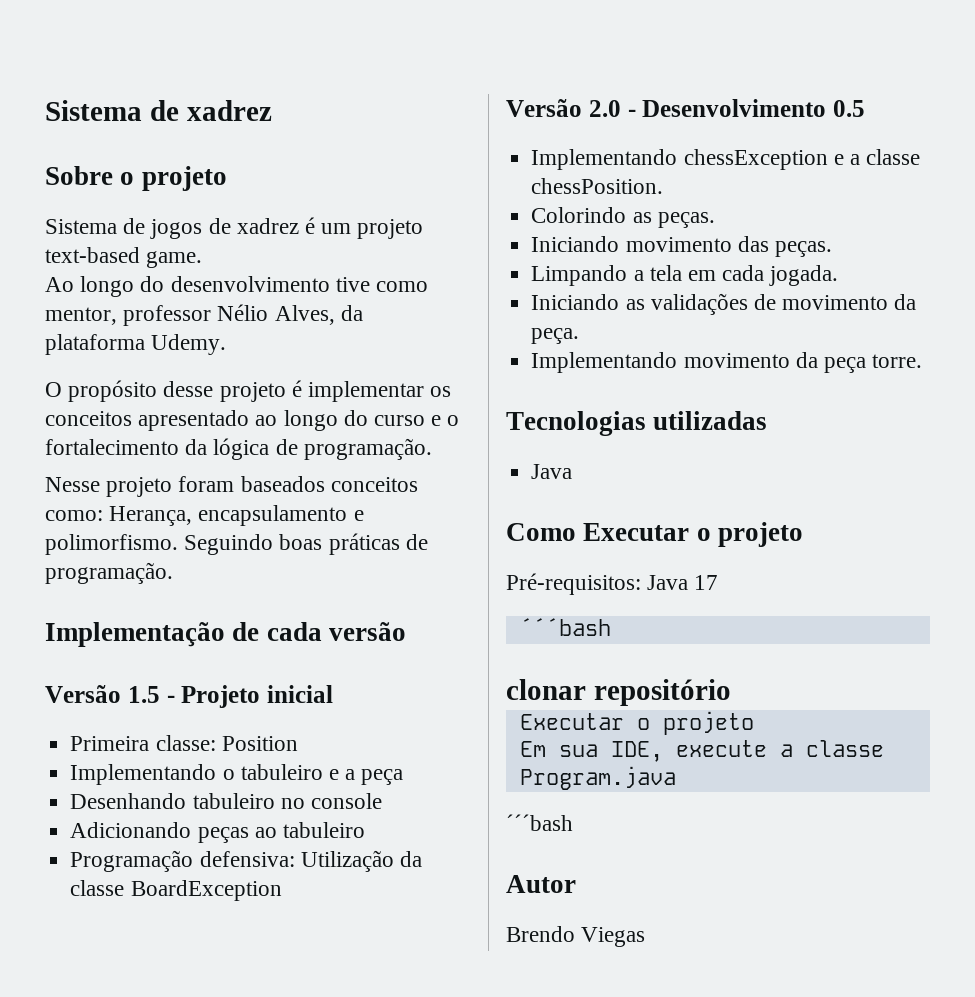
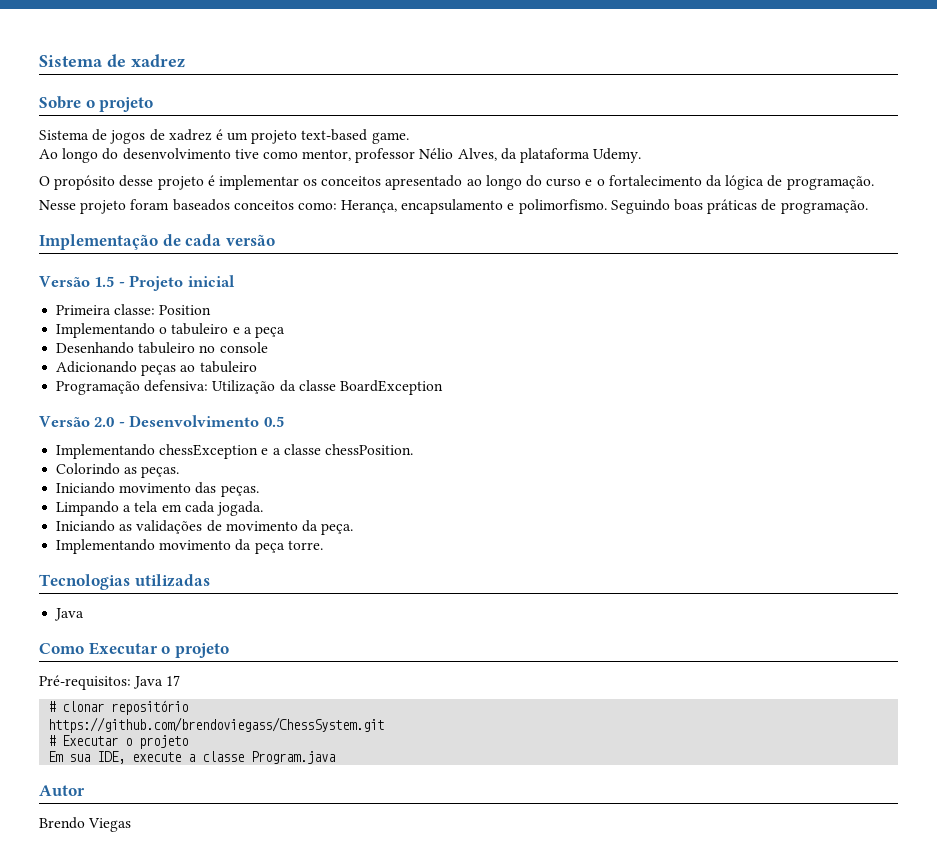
  Pré-requisitos: Java 17
- ´´´bash
- clonar repositório
- Executar o projeto
+ # clonar repositório
+ https://github.com/brendoviegass/ChessSystem.git
+ # Executar o projeto
  Em sua IDE, execute a classe Program.java
- ´´´bash

